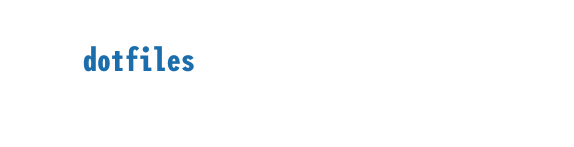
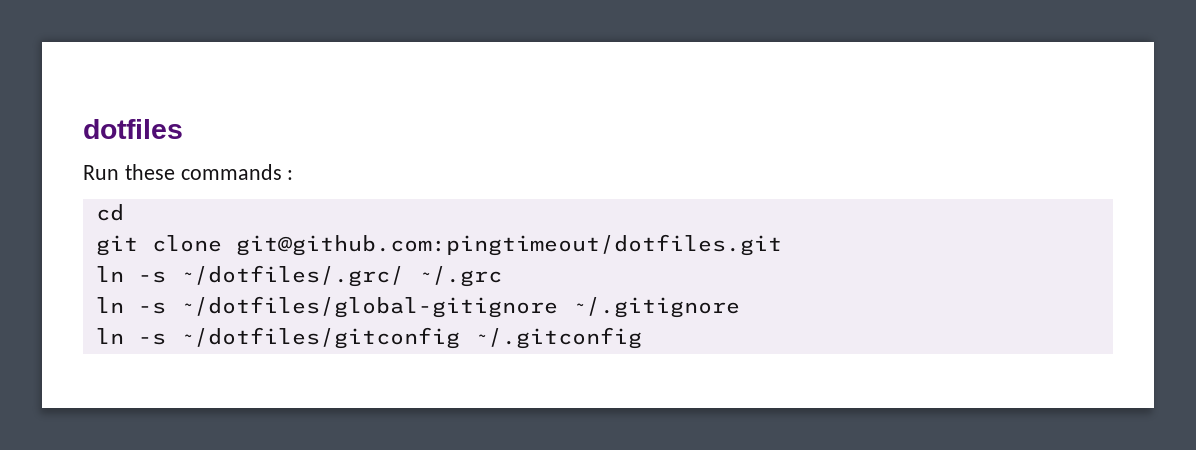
+ Run these commands :
+ cd
+ git clone git@github.com:pingtimeout/dotfiles.git
+ ln -s ~/dotfiles/.grc/ ~/.grc
+ ln -s ~/dotfiles/global-gitignore ~/.gitignore
+ ln -s ~/dotfiles/gitconfig ~/.gitconfig

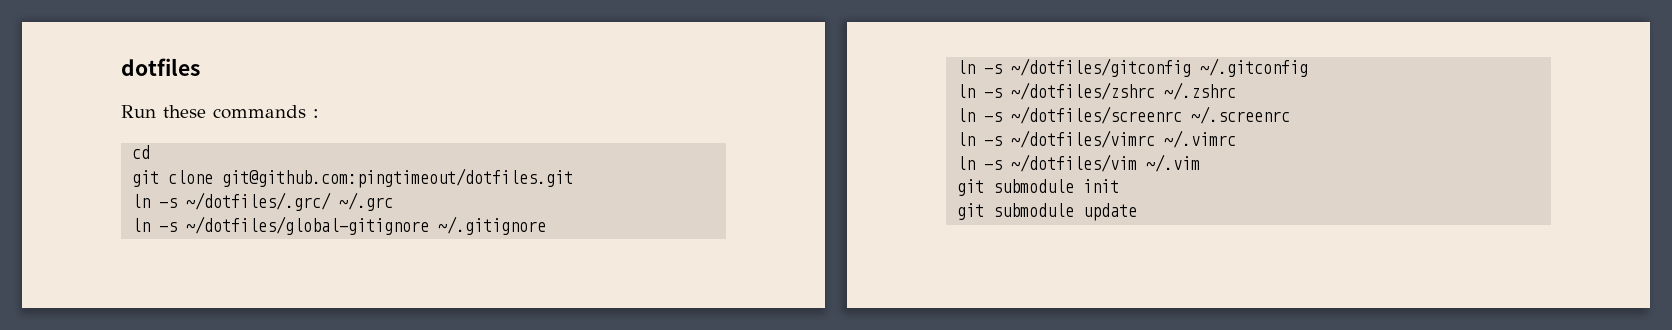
+ ln -s ~/dotfiles/zshrc ~/.zshrc
+ ln -s ~/dotfiles/screenrc ~/.screenrc
+ ln -s ~/dotfiles/vimrc ~/.vimrc
+ ln -s ~/dotfiles/vim ~/.vim
+ git submodule init
+ git submodule update

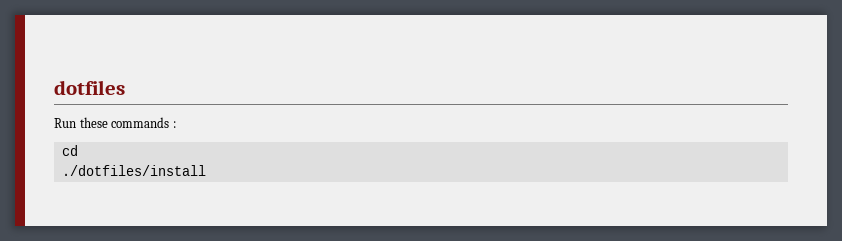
- git clone git@github.com:pingtimeout/dotfiles.git
- ln -s ~/dotfiles/.grc/ ~/.grc
- ln -s ~/dotfiles/global-gitignore ~/.gitignore
- ln -s ~/dotfiles/gitconfig ~/.gitconfig
- ln -s ~/dotfiles/zshrc ~/.zshrc
- ln -s ~/dotfiles/screenrc ~/.screenrc
- ln -s ~/dotfiles/vimrc ~/.vimrc
- ln -s ~/dotfiles/vim ~/.vim
- git submodule init
- git submodule update
+ ./dotfiles/install

